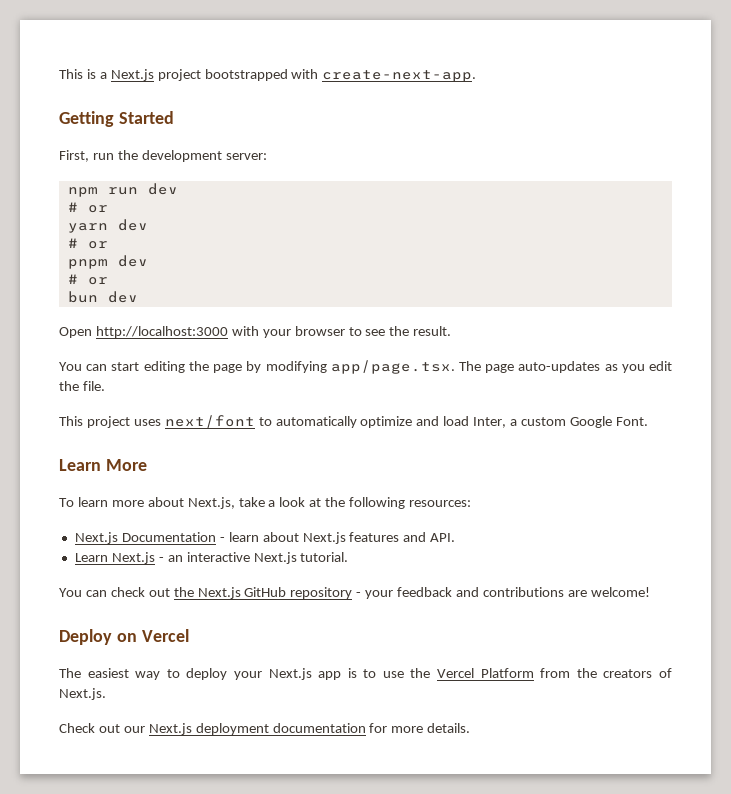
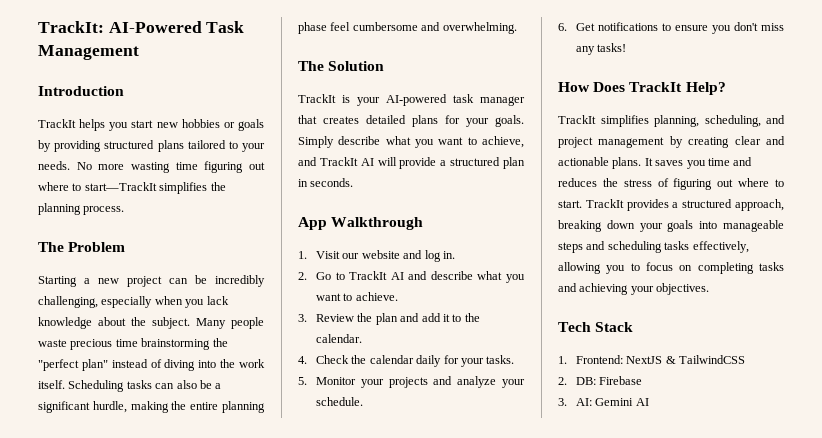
- This is a Next.js project bootstrapped with create-next-app.
- Getting Started
- First, run the development server:
- npm run dev
- # or
- yarn dev
- # or
- pnpm dev
- # or
- bun dev
- Open http://localhost:3000 with your browser to see the result.
- You can start editing the page by modifying app/page.tsx. The page auto-updates as you edit the file.
- This project uses next/font to automatically optimize and load Inter, a custom Google Font.
- Learn More
- To learn more about Next.js, take a look at the following resources:
- Next.js Documentation - learn about Next.js features and API.
- Learn Next.js - an interactive Next.js tutorial.
- You can check out the Next.js GitHub repository - your feedback and contributions are welcome!
- Deploy on Vercel
- The easiest way to deploy your Next.js app is to use the Vercel Platform from the creators of Next.js.
- Check out our Next.js deployment documentation for more details.
+ TrackIt: AI-Powered Task Management
+ Introduction
+ TrackIt helps you start new hobbies or goals by providing structured plans tailored to your needs. No more wasting time figuring out where to start—TrackIt simplifies the planning process.
+ The Problem
+ Starting a new project can be incredibly challenging, especially when you lack knowledge about the subject. Many people waste precious time brainstorming the "perfect plan" instead of diving into the work itself. Scheduling tasks can also be a significant hurdle, making the entire planning phase feel cumbersome and overwhelming.
+ The Solution
+ TrackIt is your AI-powered task manager that creates detailed plans for your goals. Simply describe what you want to achieve, and TrackIt AI will provide a structured plan in seconds.
+ App Walkthrough
+ 1. Visit our website and log in.
+ 2. Go to TrackIt AI and describe what you want to achieve.
+ 3. Review the plan and add it to the calendar.
+ 4. Check the calendar daily for your tasks.
+ 5. Monitor your projects and analyze your schedule.
+ 6. Get notifications to ensure you don't miss any tasks!
+ How Does TrackIt Help?
+ TrackIt simplifies planning, scheduling, and project management by creating clear and actionable plans. It saves you time and reduces the stress of figuring out where to start. TrackIt provides a structured approach, breaking down your goals into manageable steps and scheduling tasks effectively, allowing you to focus on completing tasks and achieving your objectives.
+ Tech Stack
+ 1. Frontend: NextJS & TailwindCSS
+ 2. DB: Firebase
+ 3. AI: Gemini AI

